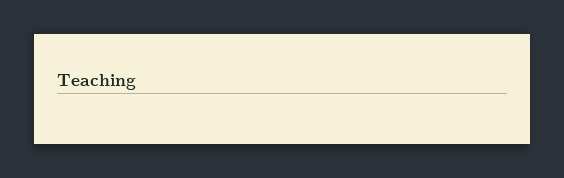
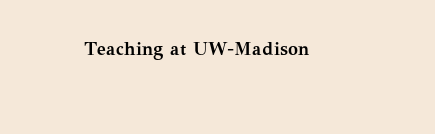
- Teaching
+ Teaching at UW-Madison

